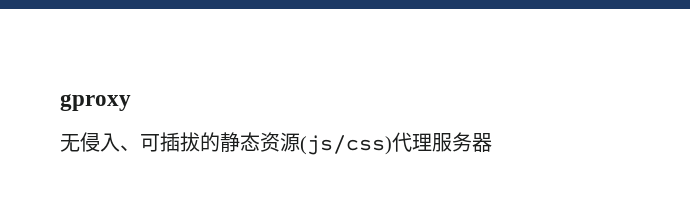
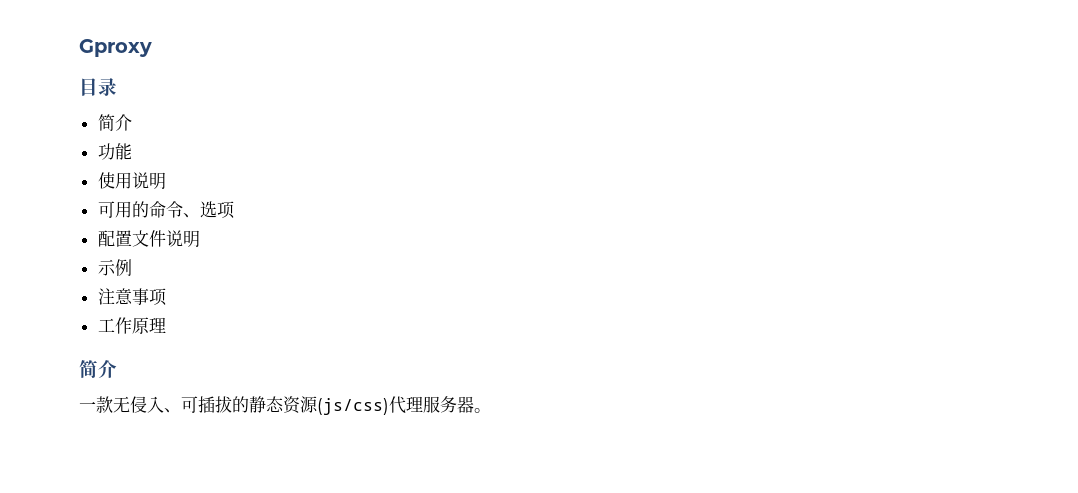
- gproxy
- 无侵入、可插拔的静态资源(js/css)代理服务器
+ Gproxy
+ 目录
+ 简介
+ 功能
+ 使用说明
+ 可用的命令、选项
+ 配置文件说明
+ 示例
+ 注意事项
+ 工作原理
+ 简介
+ 一款无侵入、可插拔的静态资源(js/css)代理服务器。

